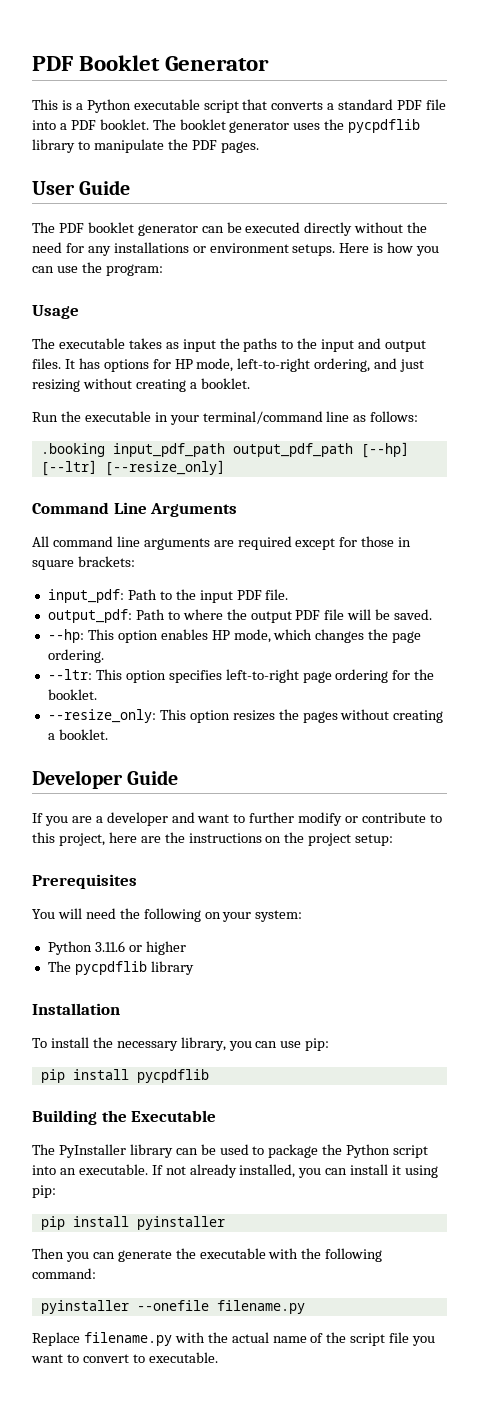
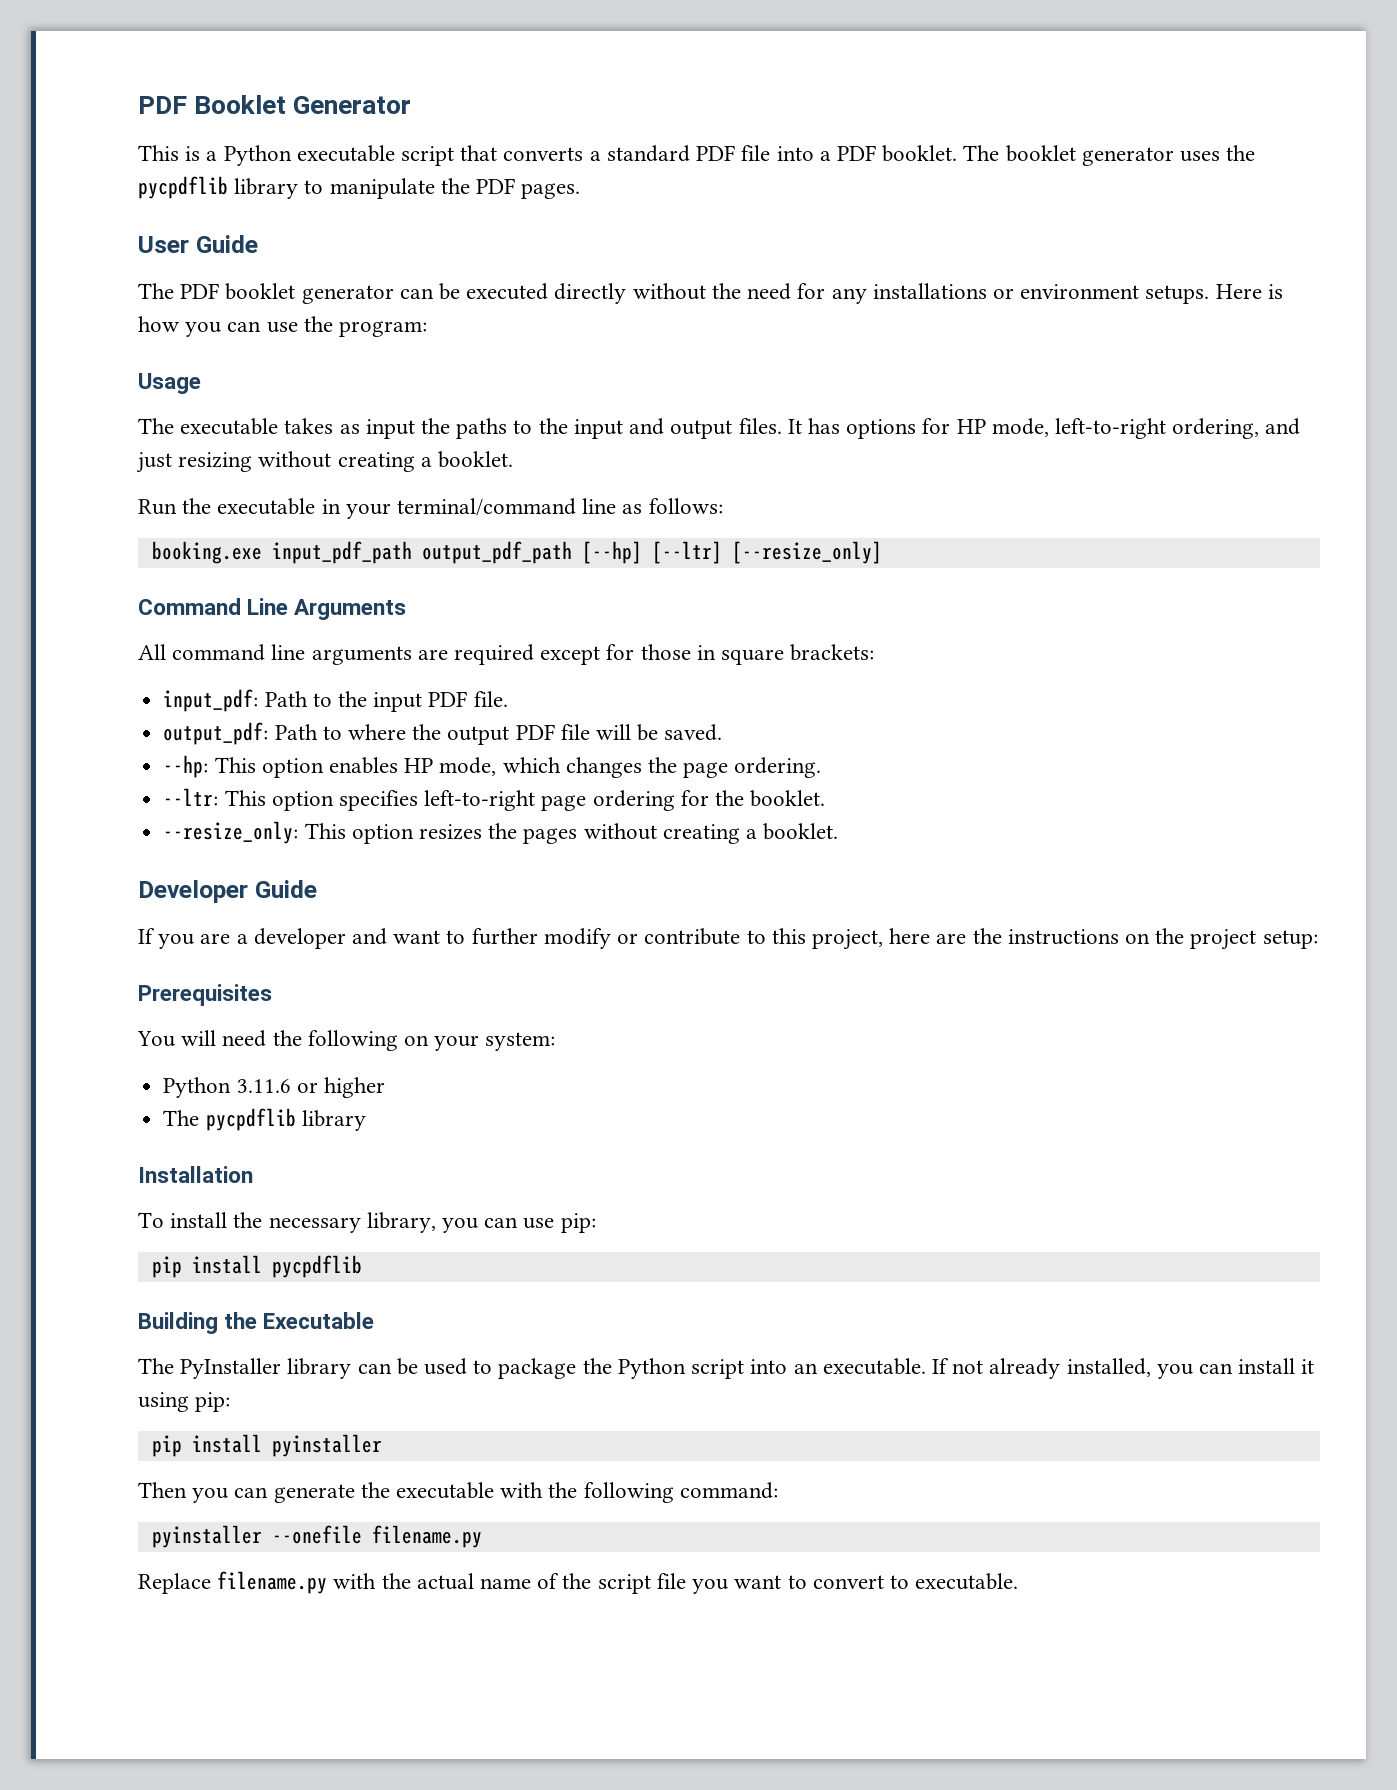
- .booking input_pdf_path output_pdf_path [--hp] [--ltr] [--resize_only]
+ booking.exe input_pdf_path output_pdf_path [--hp] [--ltr] [--resize_only]

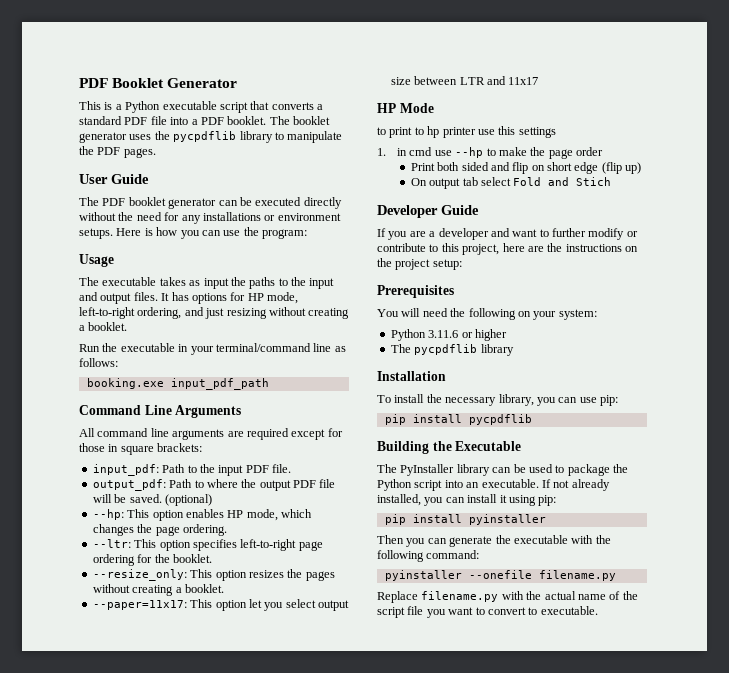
- booking.exe input_pdf_path output_pdf_path [--hp] [--ltr] [--resize_only]
+ booking.exe input_pdf_path
+ (optional)
+ --paper=11x17: This option let you select output size between LTR and 11x17
+ HP Mode
+ to print to hp printer use this settings
+ 1. in cmd use --hp to make the page order
+ Print both sided and flip on short edge (flip up)
+ On output tab select Fold and Stich

